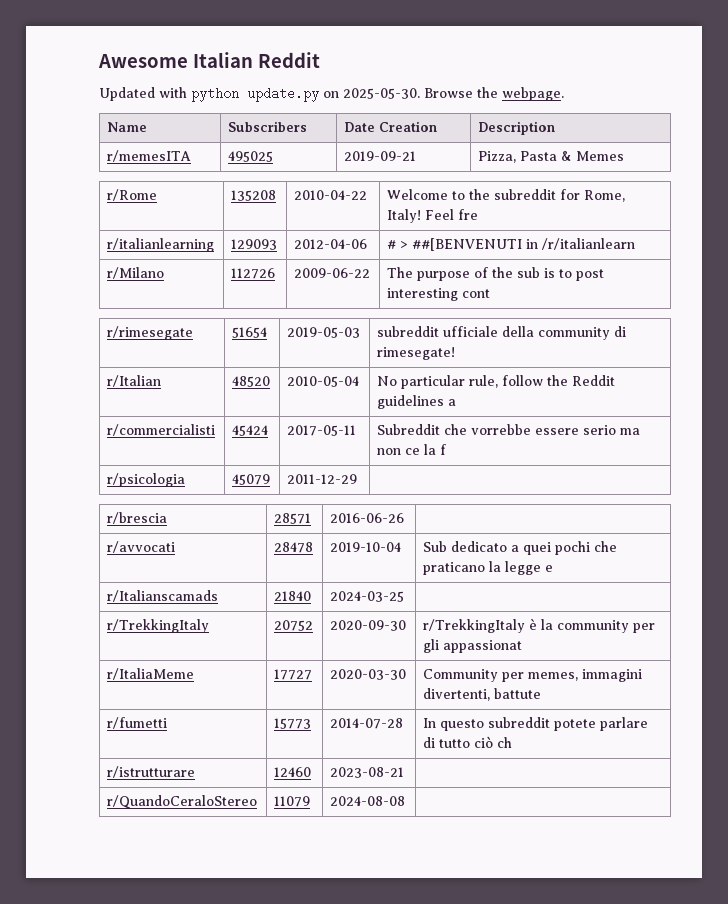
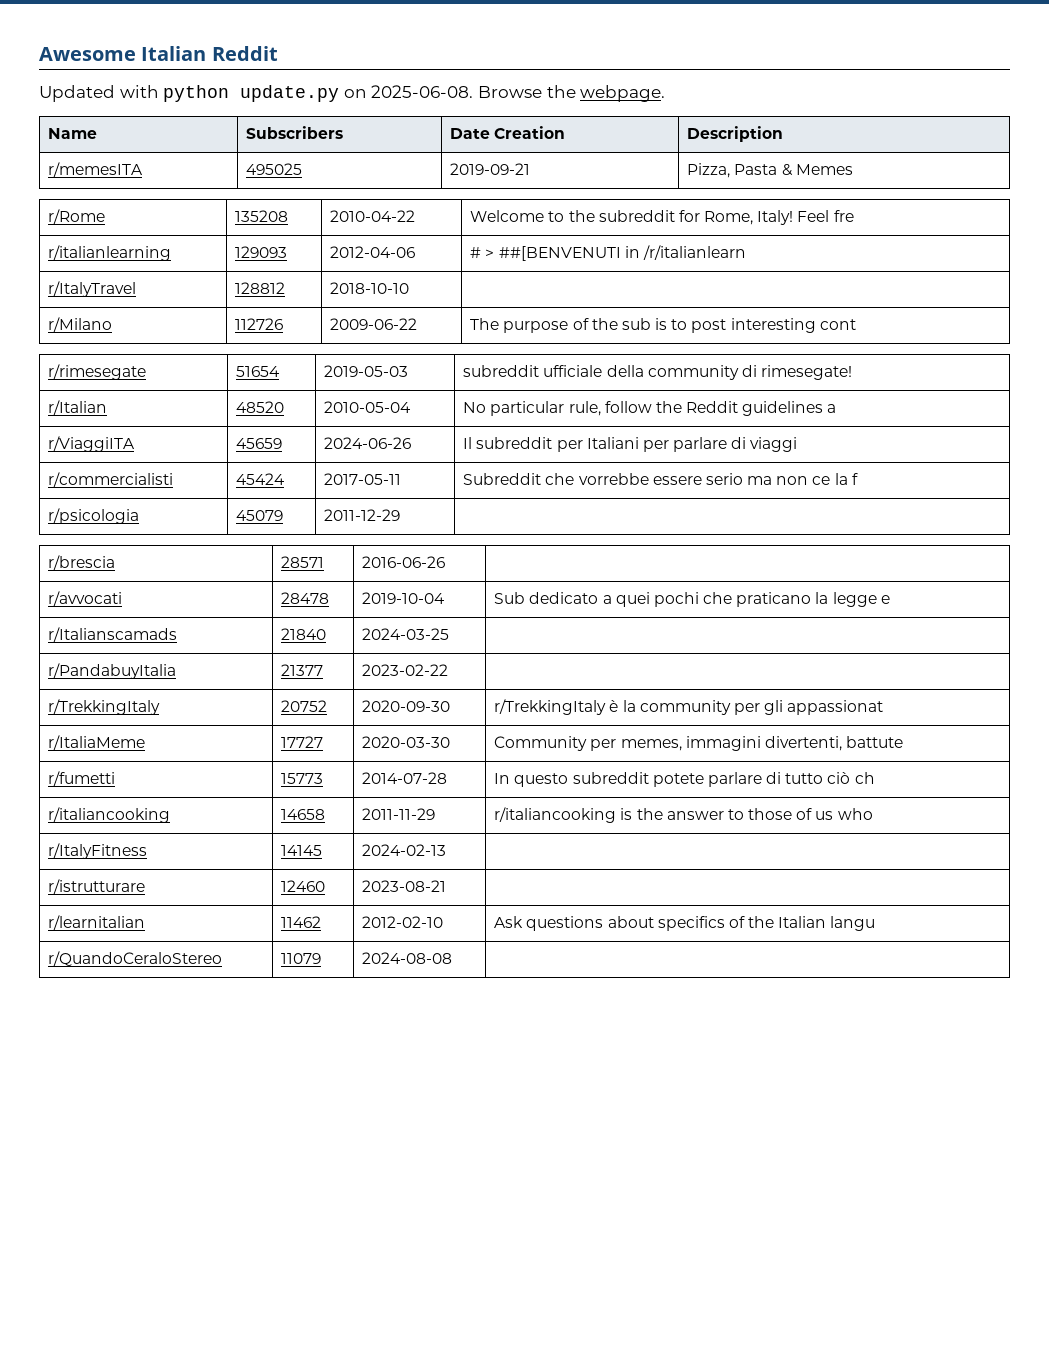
- Updated with python update.py on 2025-05-30.
+ Updated with python update.py on 2025-06-08.
+ r/ItalyTravel | 128812 | 2018-10-10 |
+ r/ViaggiITA | 45659 | 2024-06-26 | Il subreddit per Italiani per parlare di viaggi
+ r/PandabuyItalia | 21377 | 2023-02-22 |
+ r/italiancooking | 14658 | 2011-11-29 | r/italiancooking is the answer to those of us who
+ r/ItalyFitness | 14145 | 2024-02-13 |
  r/istrutturare | 12460 | 2023-08-21 |
+ r/learnitalian | 11462 | 2012-02-10 | Ask questions about specifics of the Italian langu

